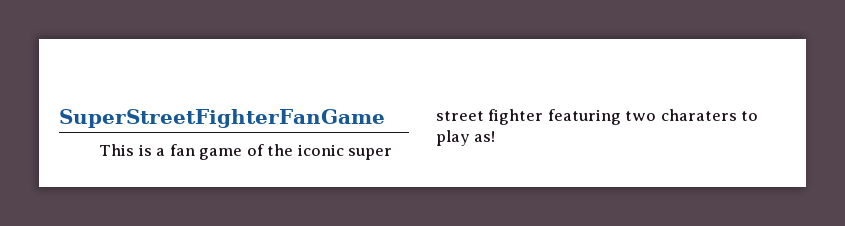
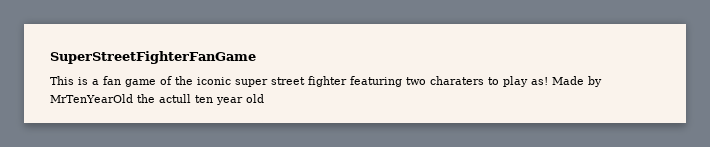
+ Made by MrTenYearOld the actull ten year old

